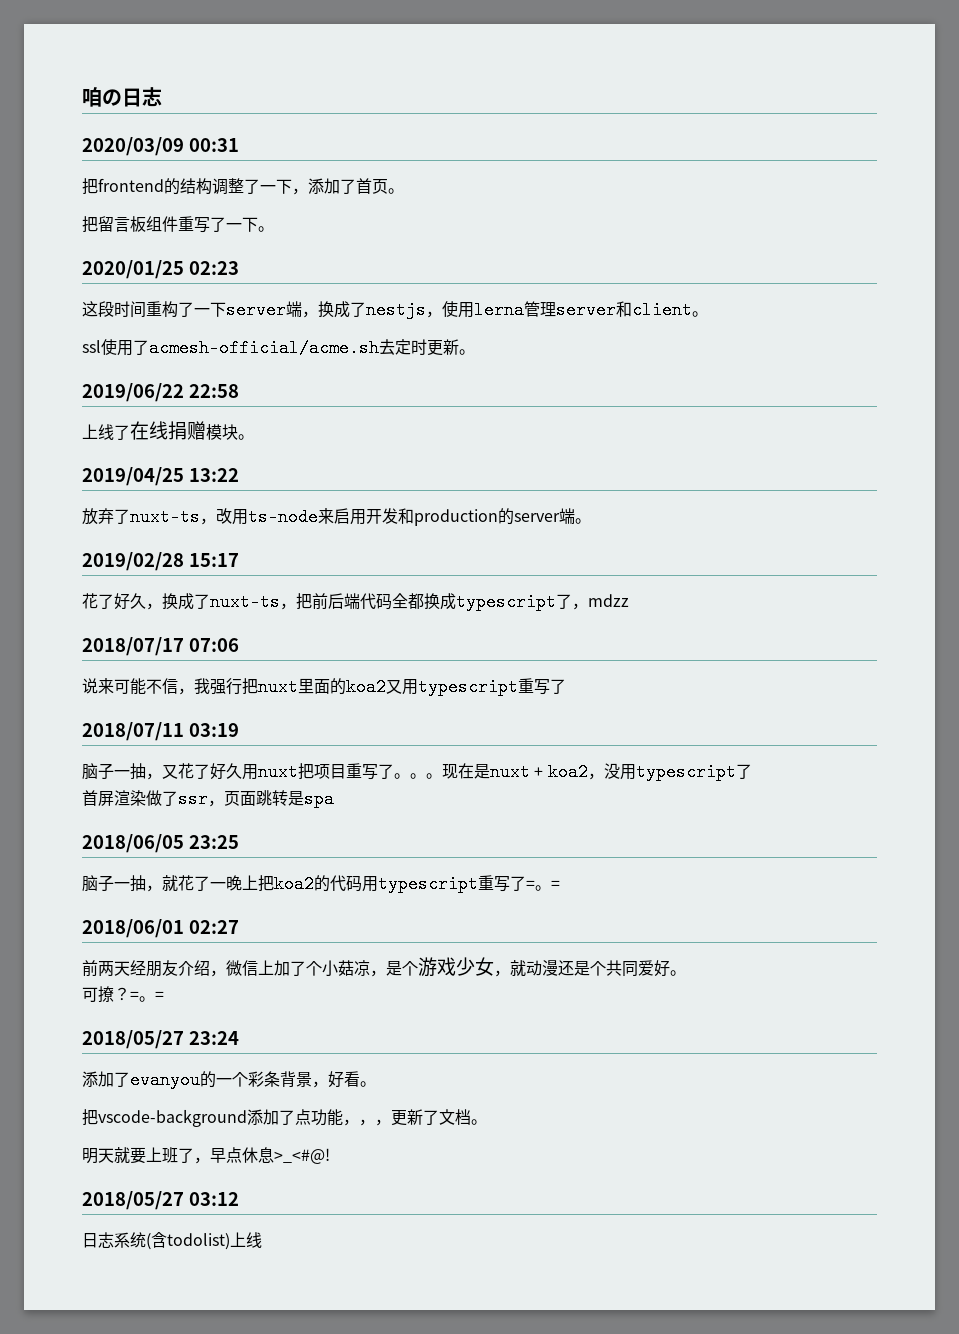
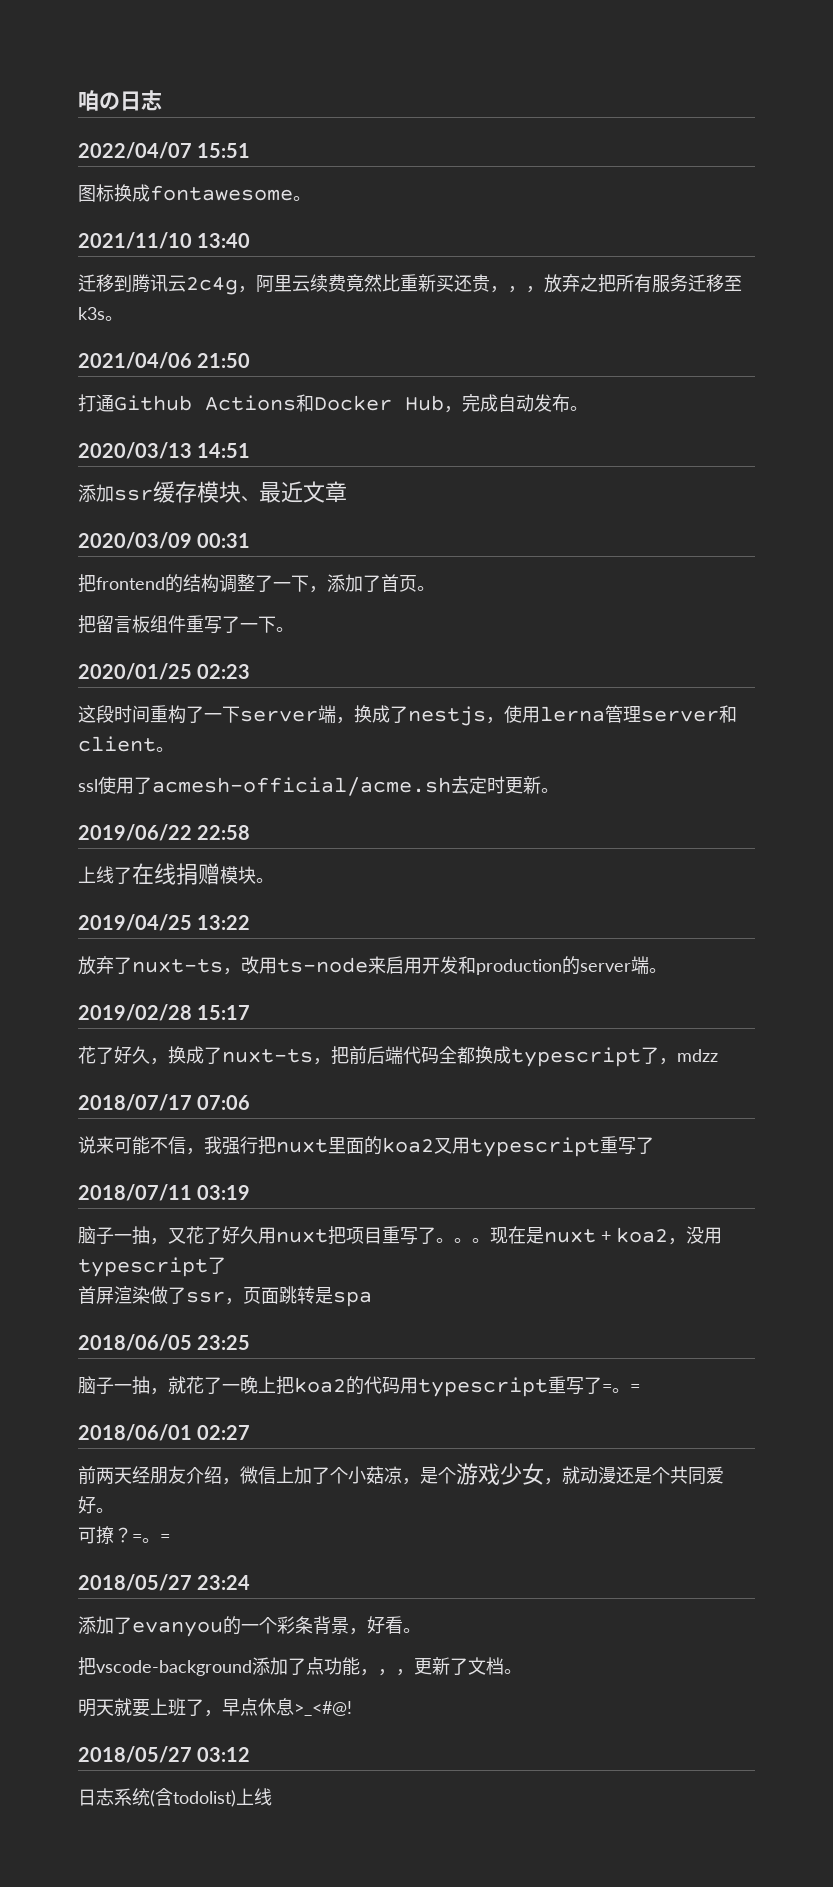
+ 2022/04/07 15:51
+ 图标换成fontawesome。
+ 2021/11/10 13:40
+ 迁移到腾讯云2c4g，阿里云续费竟然比重新买还贵，，，放弃之把所有服务迁移至k3s。
+ 2021/04/06 21:50
+ 打通Github Actions和Docker Hub，完成自动发布。
+ 2020/03/13 14:51
+ 添加ssr缓存模块、最近文章

